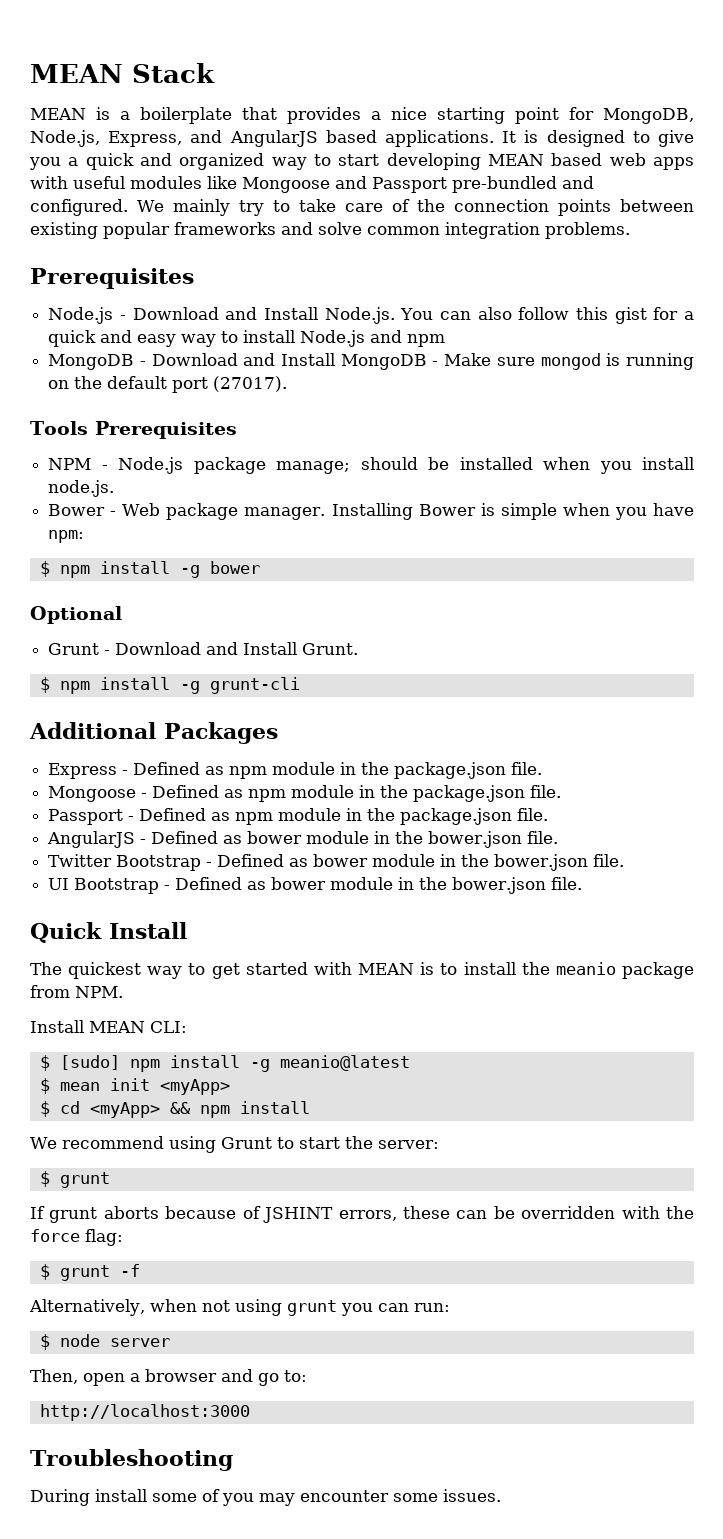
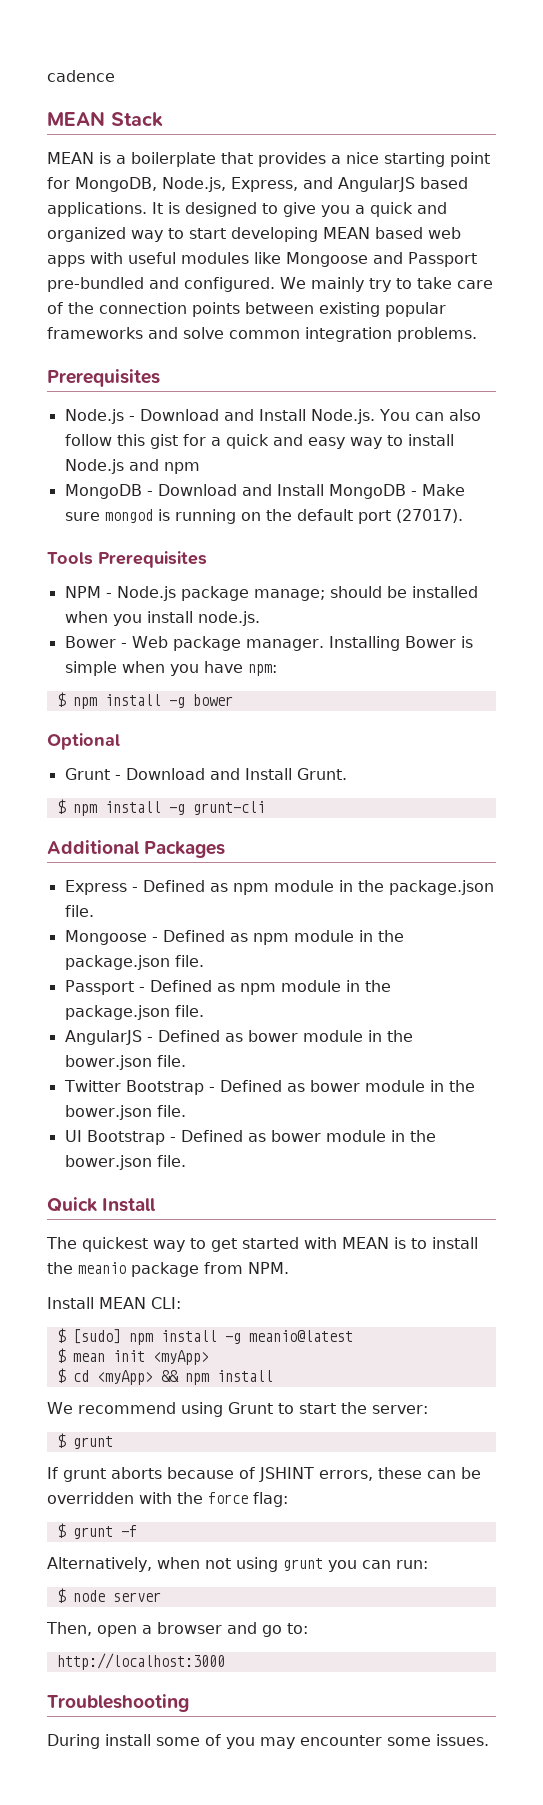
+ cadence

